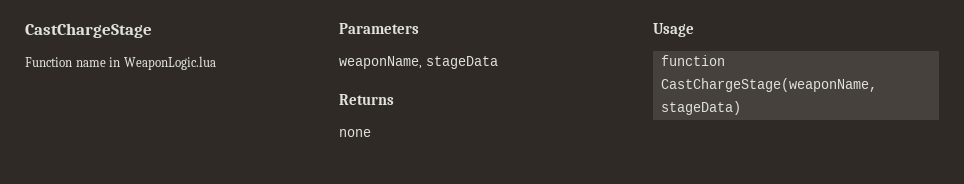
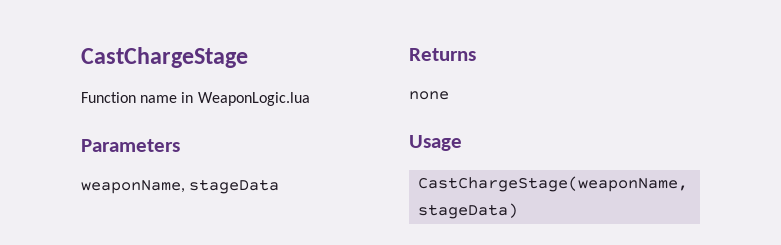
- function CastChargeStage(weaponName, stageData)
+ CastChargeStage(weaponName, stageData)

